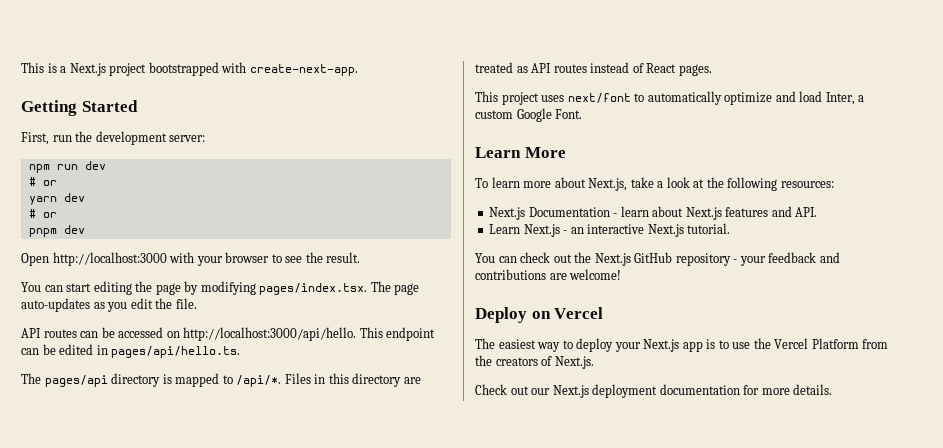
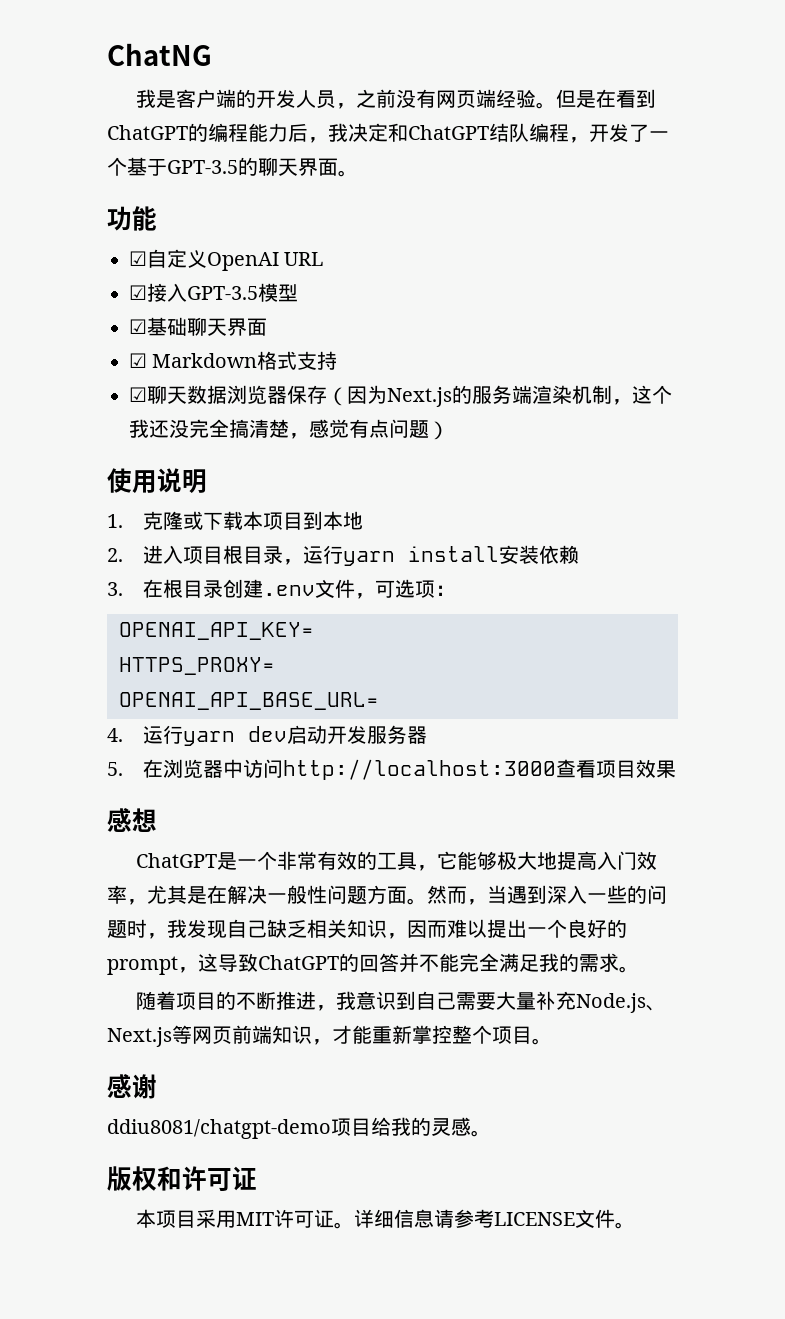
- This is a Next.js project bootstrapped with create-next-app.
- Getting Started
- First, run the development server:
- npm run dev
- # or
- yarn dev
- # or
- pnpm dev
- Open http://localhost:3000 with your browser to see the result.
- You can start editing the page by modifying pages/index.tsx. The page auto-updates as you edit the file.
- API routes can be accessed on http://localhost:3000/api/hello. This endpoint can be edited in pages/api/hello.ts.
- The pages/api directory is mapped to /api/*. Files in this directory are treated as API routes instead of React pages.
- This project uses next/font to automatically optimize and load Inter, a custom Google Font.
- Learn More
- To learn more about Next.js, take a look at the following resources:
- Next.js Documentation - learn about Next.js features and API.
- Learn Next.js - an interactive Next.js tutorial.
- You can check out the Next.js GitHub repository - your feedback and contributions are welcome!
- Deploy on Vercel
- The easiest way to deploy your Next.js app is to use the Vercel Platform from the creators of Next.js.
- Check out our Next.js deployment documentation for more details.
+ ChatNG
+ 我是客户端的开发人员，之前没有网页端经验。但是在看到ChatGPT的编程能力后，我决定和ChatGPT结队编程，开发了一个基于GPT-3.5的聊天界面。
+ 功能
+ ☑自定义OpenAI URL
+ ☑接入GPT-3.5模型
+ ☑基础聊天界面
+ ☑ Markdown格式支持
+ ☑聊天数据浏览器保存（因为Next.js的服务端渲染机制，这个我还没完全搞清楚，感觉有点问题）
+ 使用说明
+ 1.克隆或下载本项目到本地
+ 2.进入项目根目录，运行yarn install安装依赖
+ 3.在根目录创建.env文件，可选项：
+ OPENAI_API_KEY=
+ HTTPS_PROXY=
+ OPENAI_API_BASE_URL=
+ 4.运行yarn dev启动开发服务器
+ 5.在浏览器中访问http://localhost:3000查看项目效果
+ 感想
+ ChatGPT是一个非常有效的工具，它能够极大地提高入门效率，尤其是在解决一般性问题方面。然而，当遇到深入一些的问题时，我发现自己缺乏相关知识，因而难以提出一个良好的prompt，这导致ChatGPT的回答并不能完全满足我的需求。
+ 随着项目的不断推进，我意识到自己需要大量补充Node.js、Next.js等网页前端知识，才能重新掌控整个项目。
+ 感谢
+ ddiu8081/chatgpt-demo项目给我的灵感。
+ 版权和许可证
+ 本项目采用MIT许可证。详细信息请参考LICENSE文件。

